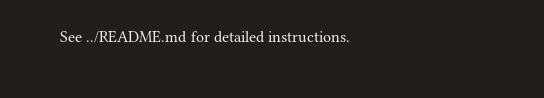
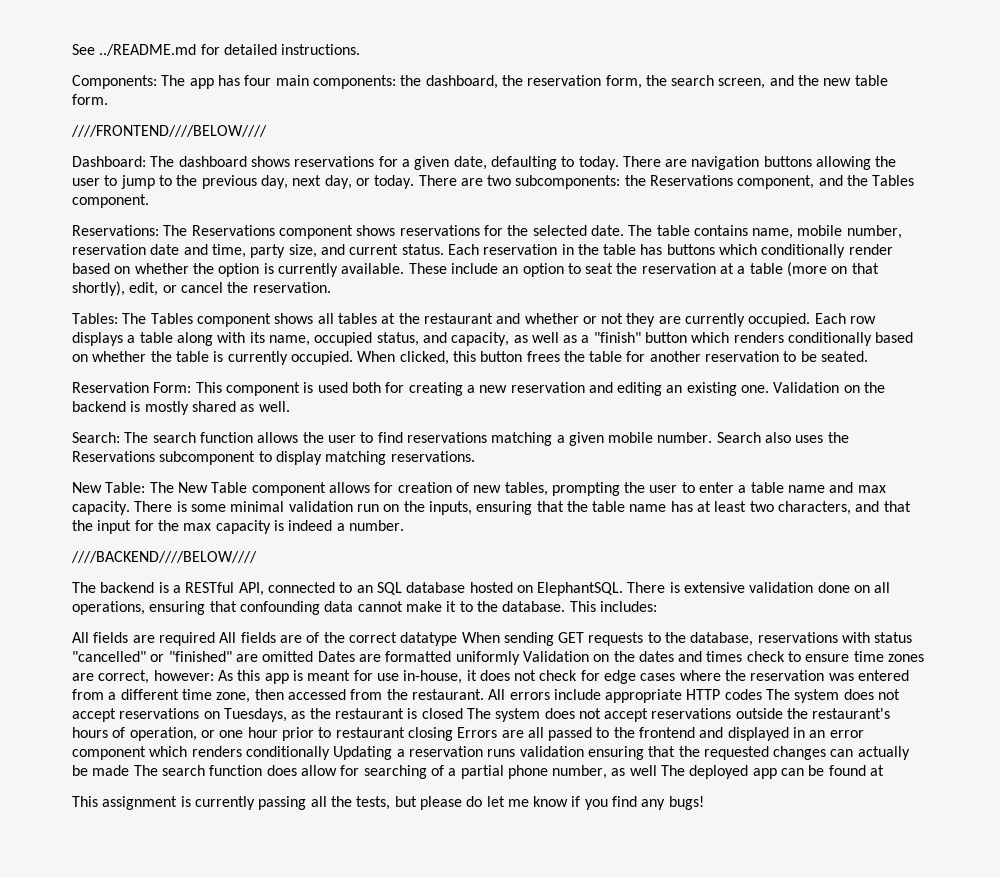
+ Components: The app has four main components: the dashboard, the reservation form, the search screen, and the new table form.
+ ////FRONTEND////BELOW////
+ Dashboard: The dashboard shows reservations for a given date, defaulting to today. There are navigation buttons allowing the user to jump to the previous day, next day, or today. There are two subcomponents: the Reservations component, and the Tables component.
+ Reservations: The Reservations component shows reservations for the selected date. The table contains name, mobile number, reservation date and time, party size, and current status. Each reservation in the table has buttons which conditionally render based on whether the option is currently available. These include an option to seat the reservation at a table (more on that shortly), edit, or cancel the reservation.
+ Tables: The Tables component shows all tables at the restaurant and whether or not they are currently occupied. Each row displays a table along with its name, occupied status, and capacity, as well as a "finish" button which renders conditionally based on whether the table is currently occupied. When clicked, this button frees the table for another reservation to be seated.
+ Reservation Form: This component is used both for creating a new reservation and editing an existing one. Validation on the backend is mostly shared as well.
+ Search: The search function allows the user to find reservations matching a given mobile number. Search also uses the Reservations subcomponent to display matching reservations.
+ New Table: The New Table component allows for creation of new tables, prompting the user to enter a table name and max capacity. There is some minimal validation run on the inputs, ensuring that the table name has at least two characters, and that the input for the max capacity is indeed a number.
+ ////BACKEND////BELOW////
+ The backend is a RESTful API, connected to an SQL database hosted on ElephantSQL. There is extensive validation done on all operations, ensuring that confounding data cannot make it to the database. This includes:
+ All fields are required All fields are of the correct datatype When sending GET requests to the database, reservations with status "cancelled" or "finished" are omitted Dates are formatted uniformly Validation on the dates and times check to ensure time zones are correct, however: As this app is meant for use in-house, it does not check for edge cases where the reservation was entered from a different time zone, then accessed from the restaurant. All errors include appropriate HTTP codes The system does not accept reservations on Tuesdays, as the restaurant is closed The system does not accept reservations outside the restaurant's hours of operation, or one hour prior to restaurant closing Errors are all passed to the frontend and displayed in an error component which renders conditionally Updating a reservation runs validation ensuring that the requested changes can actually be made The search function does allow for searching of a partial phone number, as well The deployed app can be found at
+ This assignment is currently passing all the tests, but please do let me know if you find any bugs!

